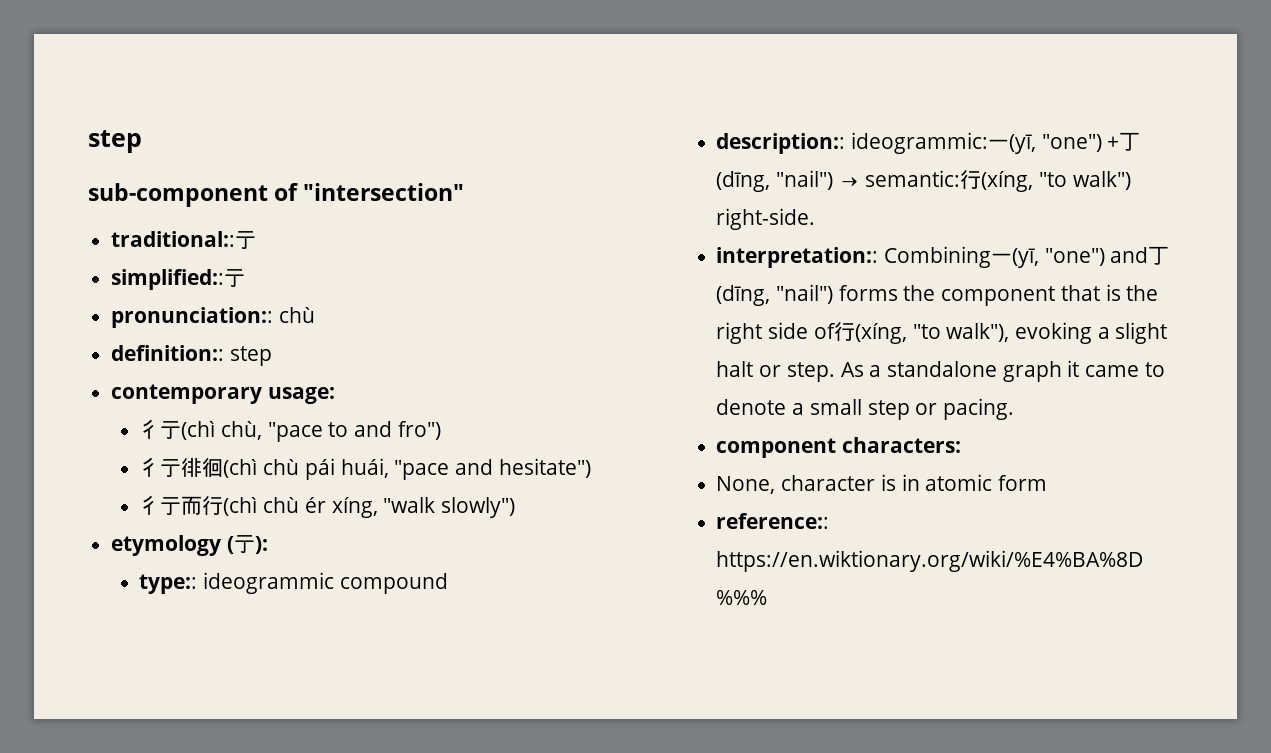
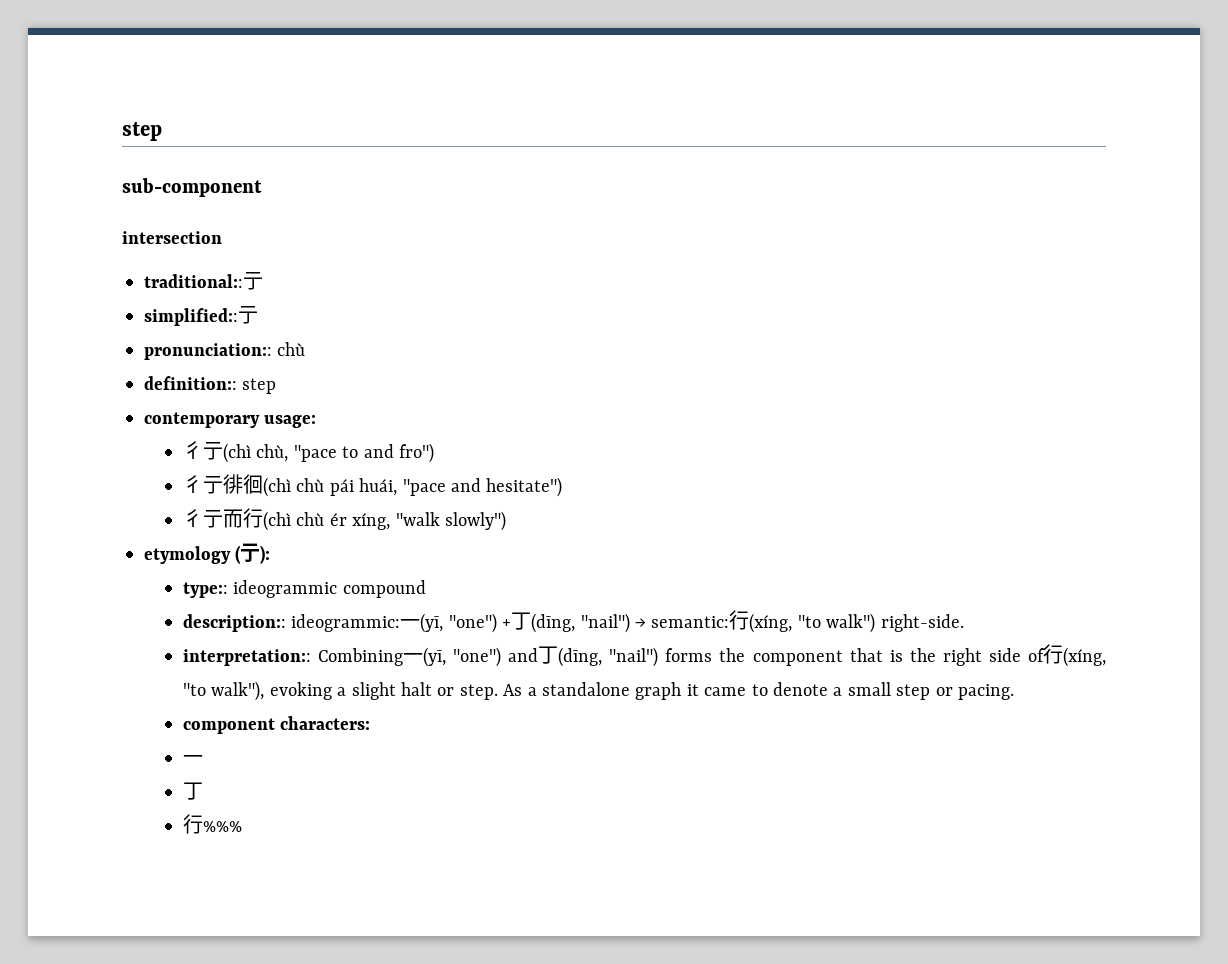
- sub-component of "intersection"
+ sub-component
+ intersection
  component characters:
- None, character is in atomic form
- reference:: https://en.wiktionary.org/wiki/%E4%BA%8D %%%
+ 一
+ 丁
+ 行%%%

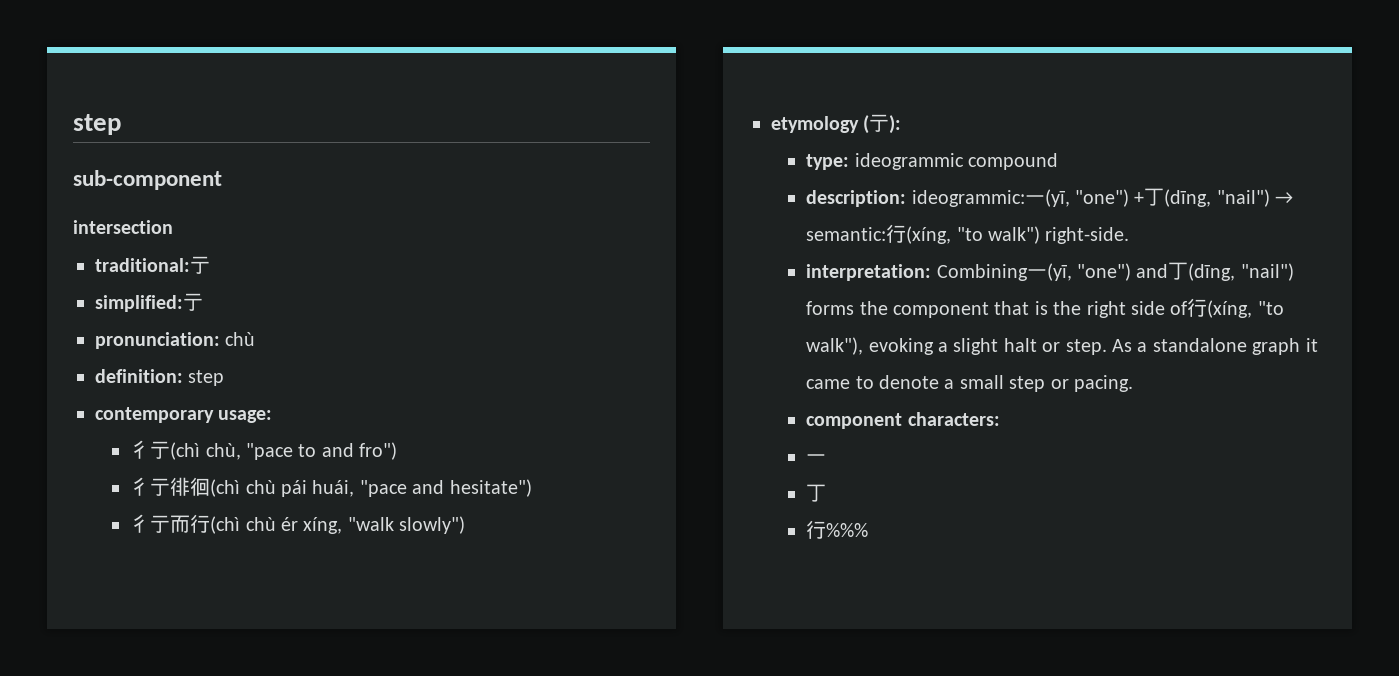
- traditional::亍
- simplified::亍
- pronunciation:: chù
+ traditional:亍
+ simplified:亍
+ pronunciation: chù
- definition:: step
+ definition: step
- type:: ideogrammic compound
+ type: ideogrammic compound
- description:: ideogrammic:一(yī, "one") +丁(dīng, "nail") → semantic:行(xíng, "to walk") right-side.
+ description: ideogrammic:一(yī, "one") +丁(dīng, "nail") → semantic:行(xíng, "to walk") right-side.
- interpretation:: Combining一(yī, "one") and丁(dīng, "nail") forms the component that is the right side of行(xíng, "to walk"), evoking a slight halt or step.
+ interpretation: Combining一(yī, "one") and丁(dīng, "nail") forms the component that is the right side of行(xíng, "to walk"), evoking a slight halt or step.

